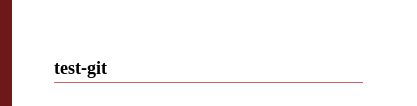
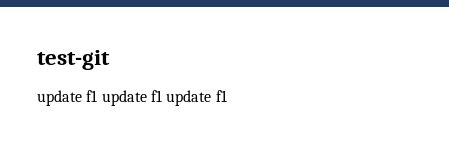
+ update f1 update f1 update f1

